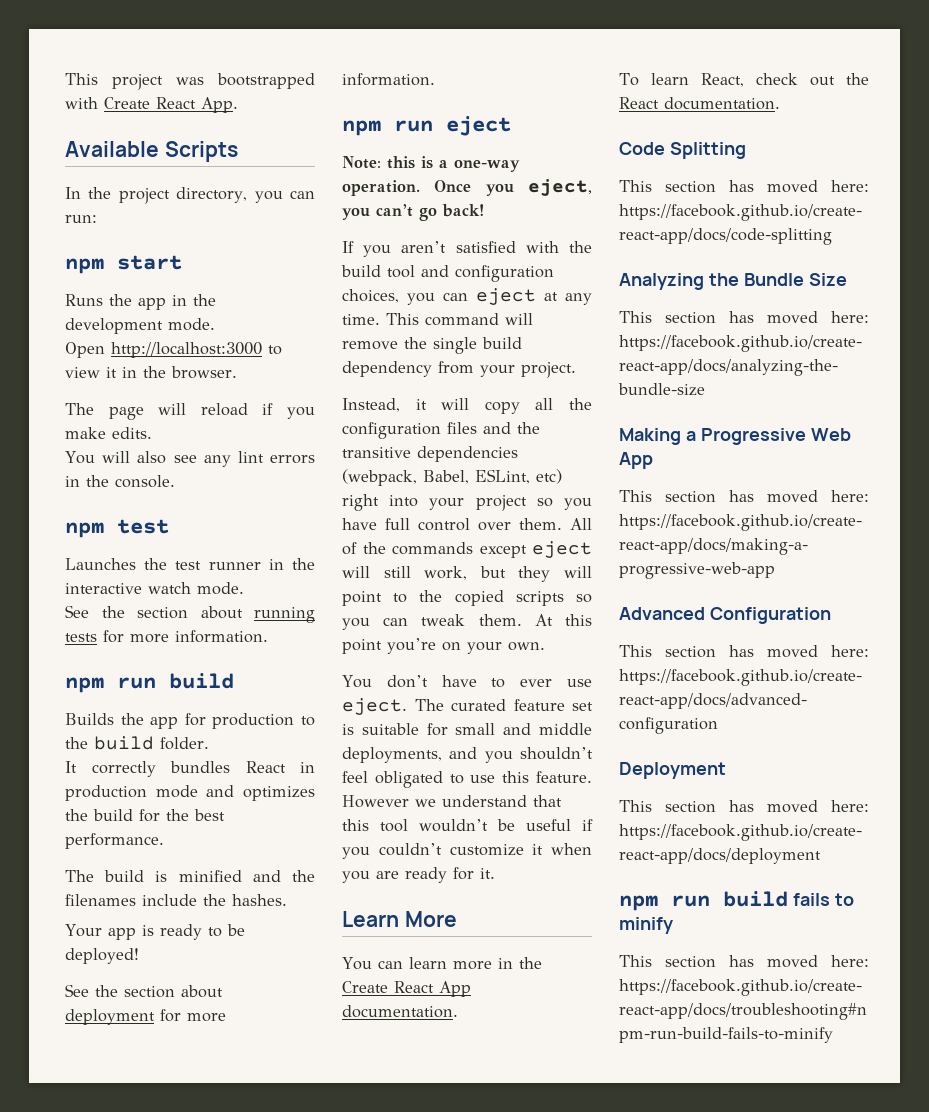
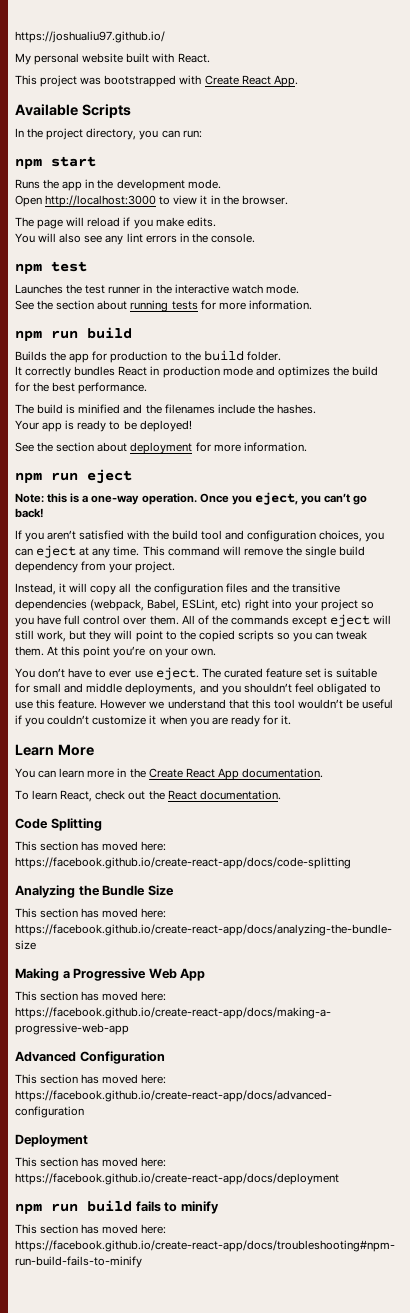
+ https://joshualiu97.github.io/
+ My personal website built with React.

